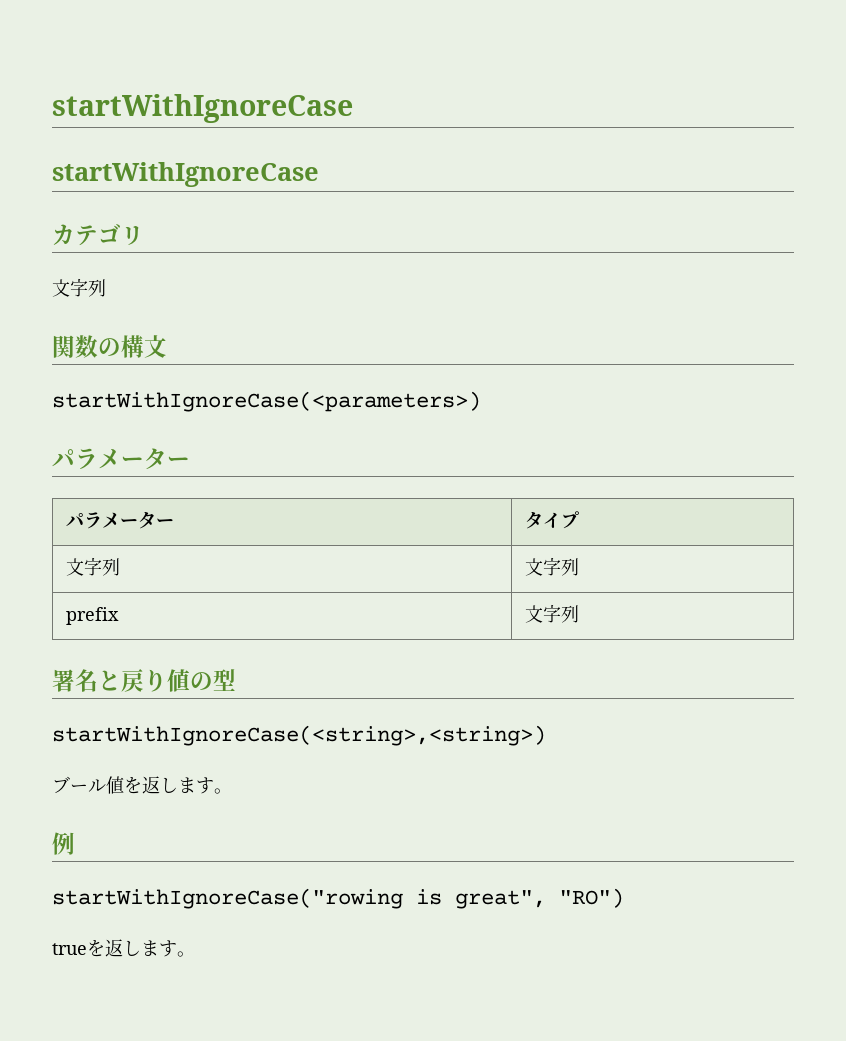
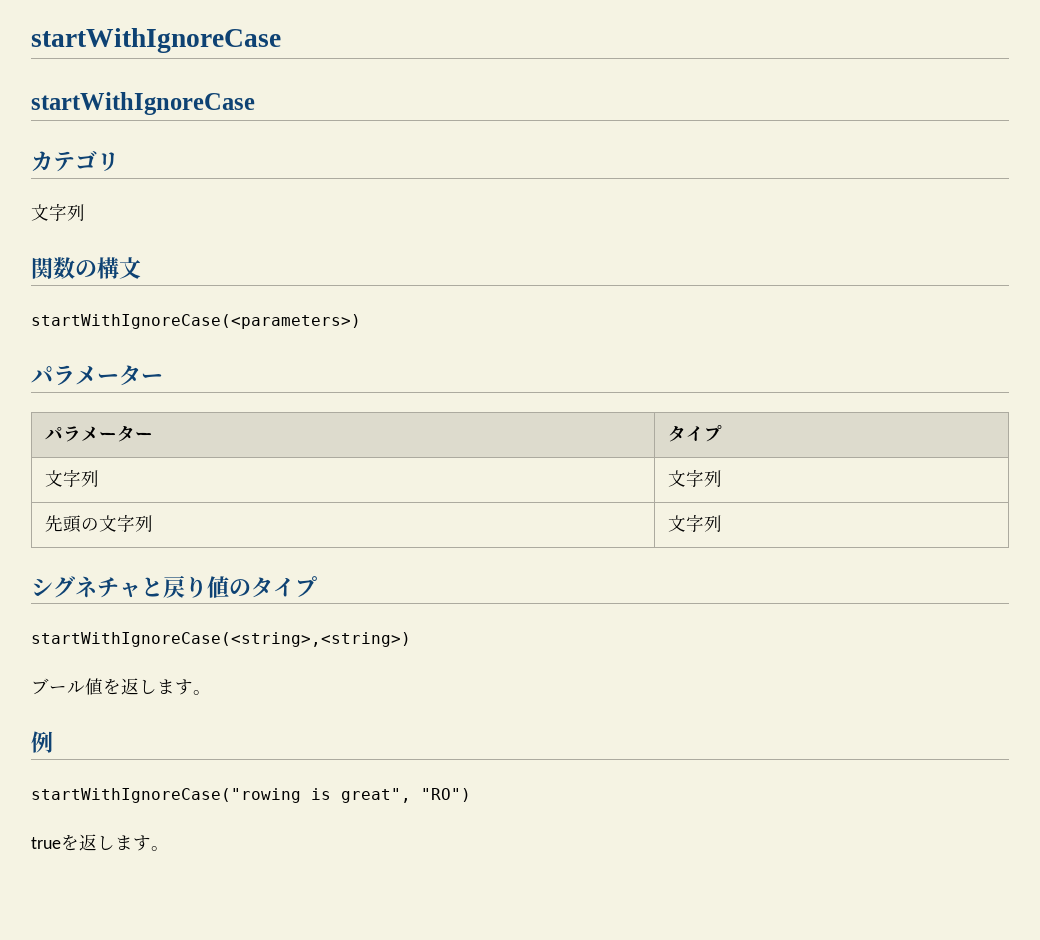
- prefix | 文字列
- 署名と戻り値の型
+ 先頭の文字列 | 文字列
+ シグネチャと戻り値のタイプ

